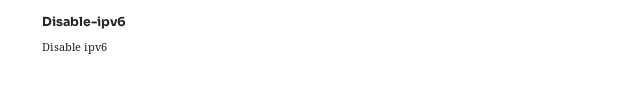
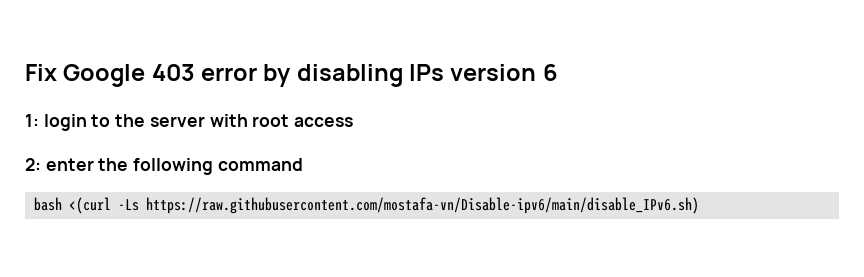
- Disable-ipv6
- Disable ipv6
+ Fix Google 403 error by disabling IPs version 6
+ 1: login to the server with root access
+ 2: enter the following command
+ bash <(curl -Ls https://raw.githubusercontent.com/mostafa-vn/Disable-ipv6/main/disable_IPv6.sh)

